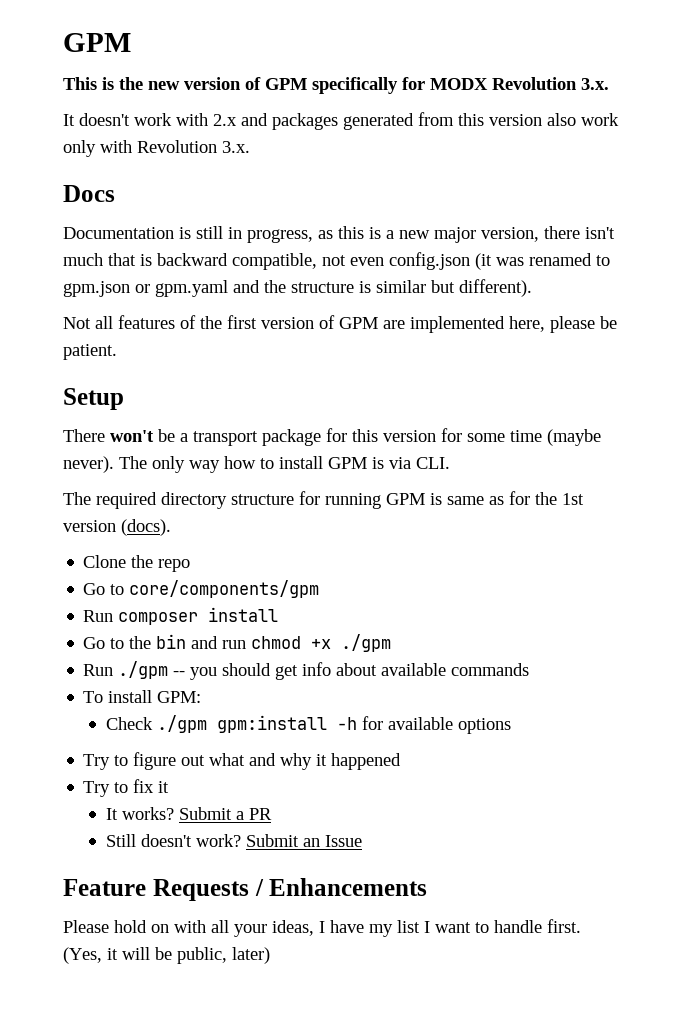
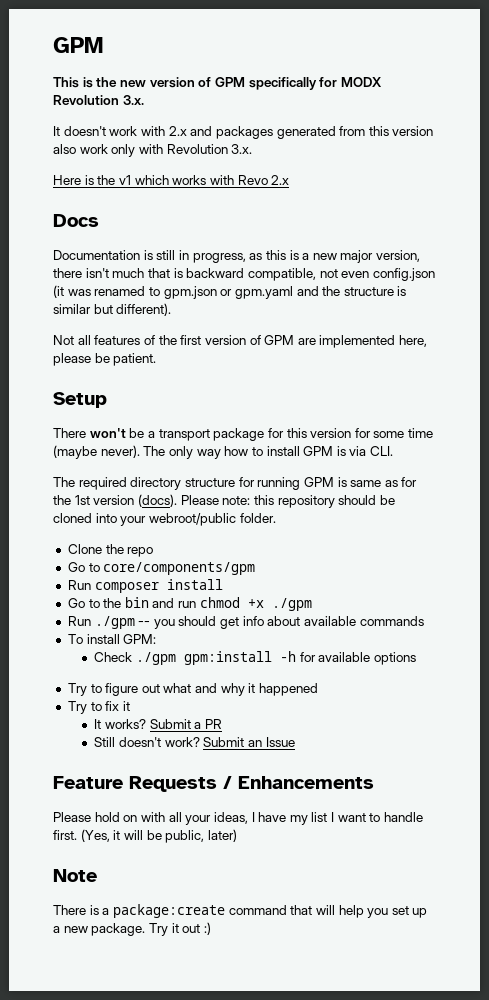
+ Here is the v1 which works with Revo 2.x
+ Please note: this repository should be cloned into your webroot/public folder.
+ Note
+ There is a package:create command that will help you set up a new package. Try it out :)

